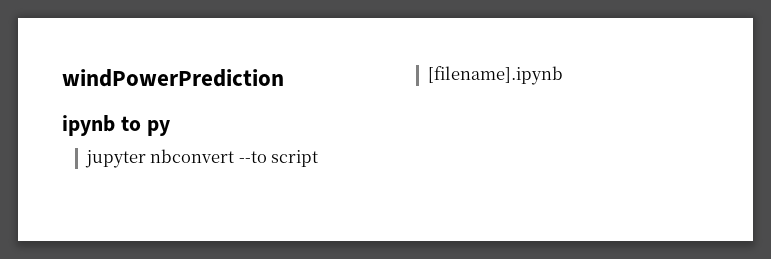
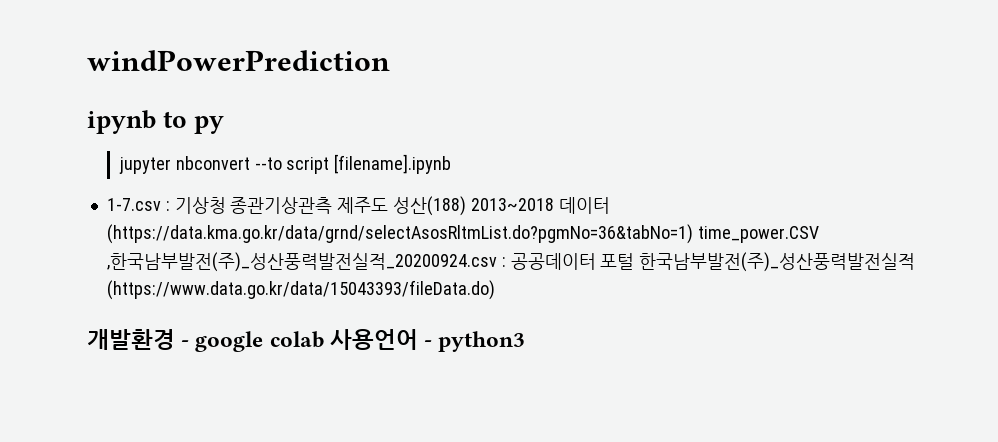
+ 1-7.csv : 기상청 종관기상관측 제주도 성산(188) 2013~2018 데이터 (https://data.kma.go.kr/data/grnd/selectAsosRltmList.do?pgmNo=36&tabNo=1) time_power.CSV ,한국남부발전(주)_성산풍력발전실적_20200924.csv : 공공데이터 포털 한국남부발전(주)_성산풍력발전실적 (https://www.data.go.kr/data/15043393/fileData.do)
+ 개발환경 - google colab 사용언어 - python3

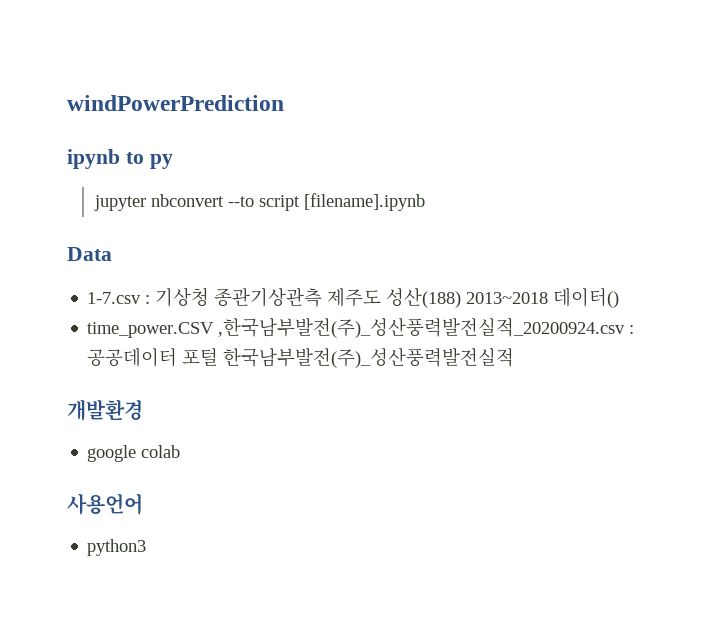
+ Data
- 1-7.csv : 기상청 종관기상관측 제주도 성산(188) 2013~2018 데이터 (https://data.kma.go.kr/data/grnd/selectAsosRltmList.do?pgmNo=36&tabNo=1) time_power.CSV ,한국남부발전(주)_성산풍력발전실적_20200924.csv : 공공데이터 포털 한국남부발전(주)_성산풍력발전실적 (https://www.data.go.kr/data/15043393/fileData.do)
+ 1-7.csv : 기상청 종관기상관측 제주도 성산(188) 2013~2018 데이터()
+ time_power.CSV ,한국남부발전(주)_성산풍력발전실적_20200924.csv : 공공데이터 포털 한국남부발전(주)_성산풍력발전실적
- 개발환경 - google colab 사용언어 - python3
+ 개발환경
+ google colab
+ 사용언어
+ python3

